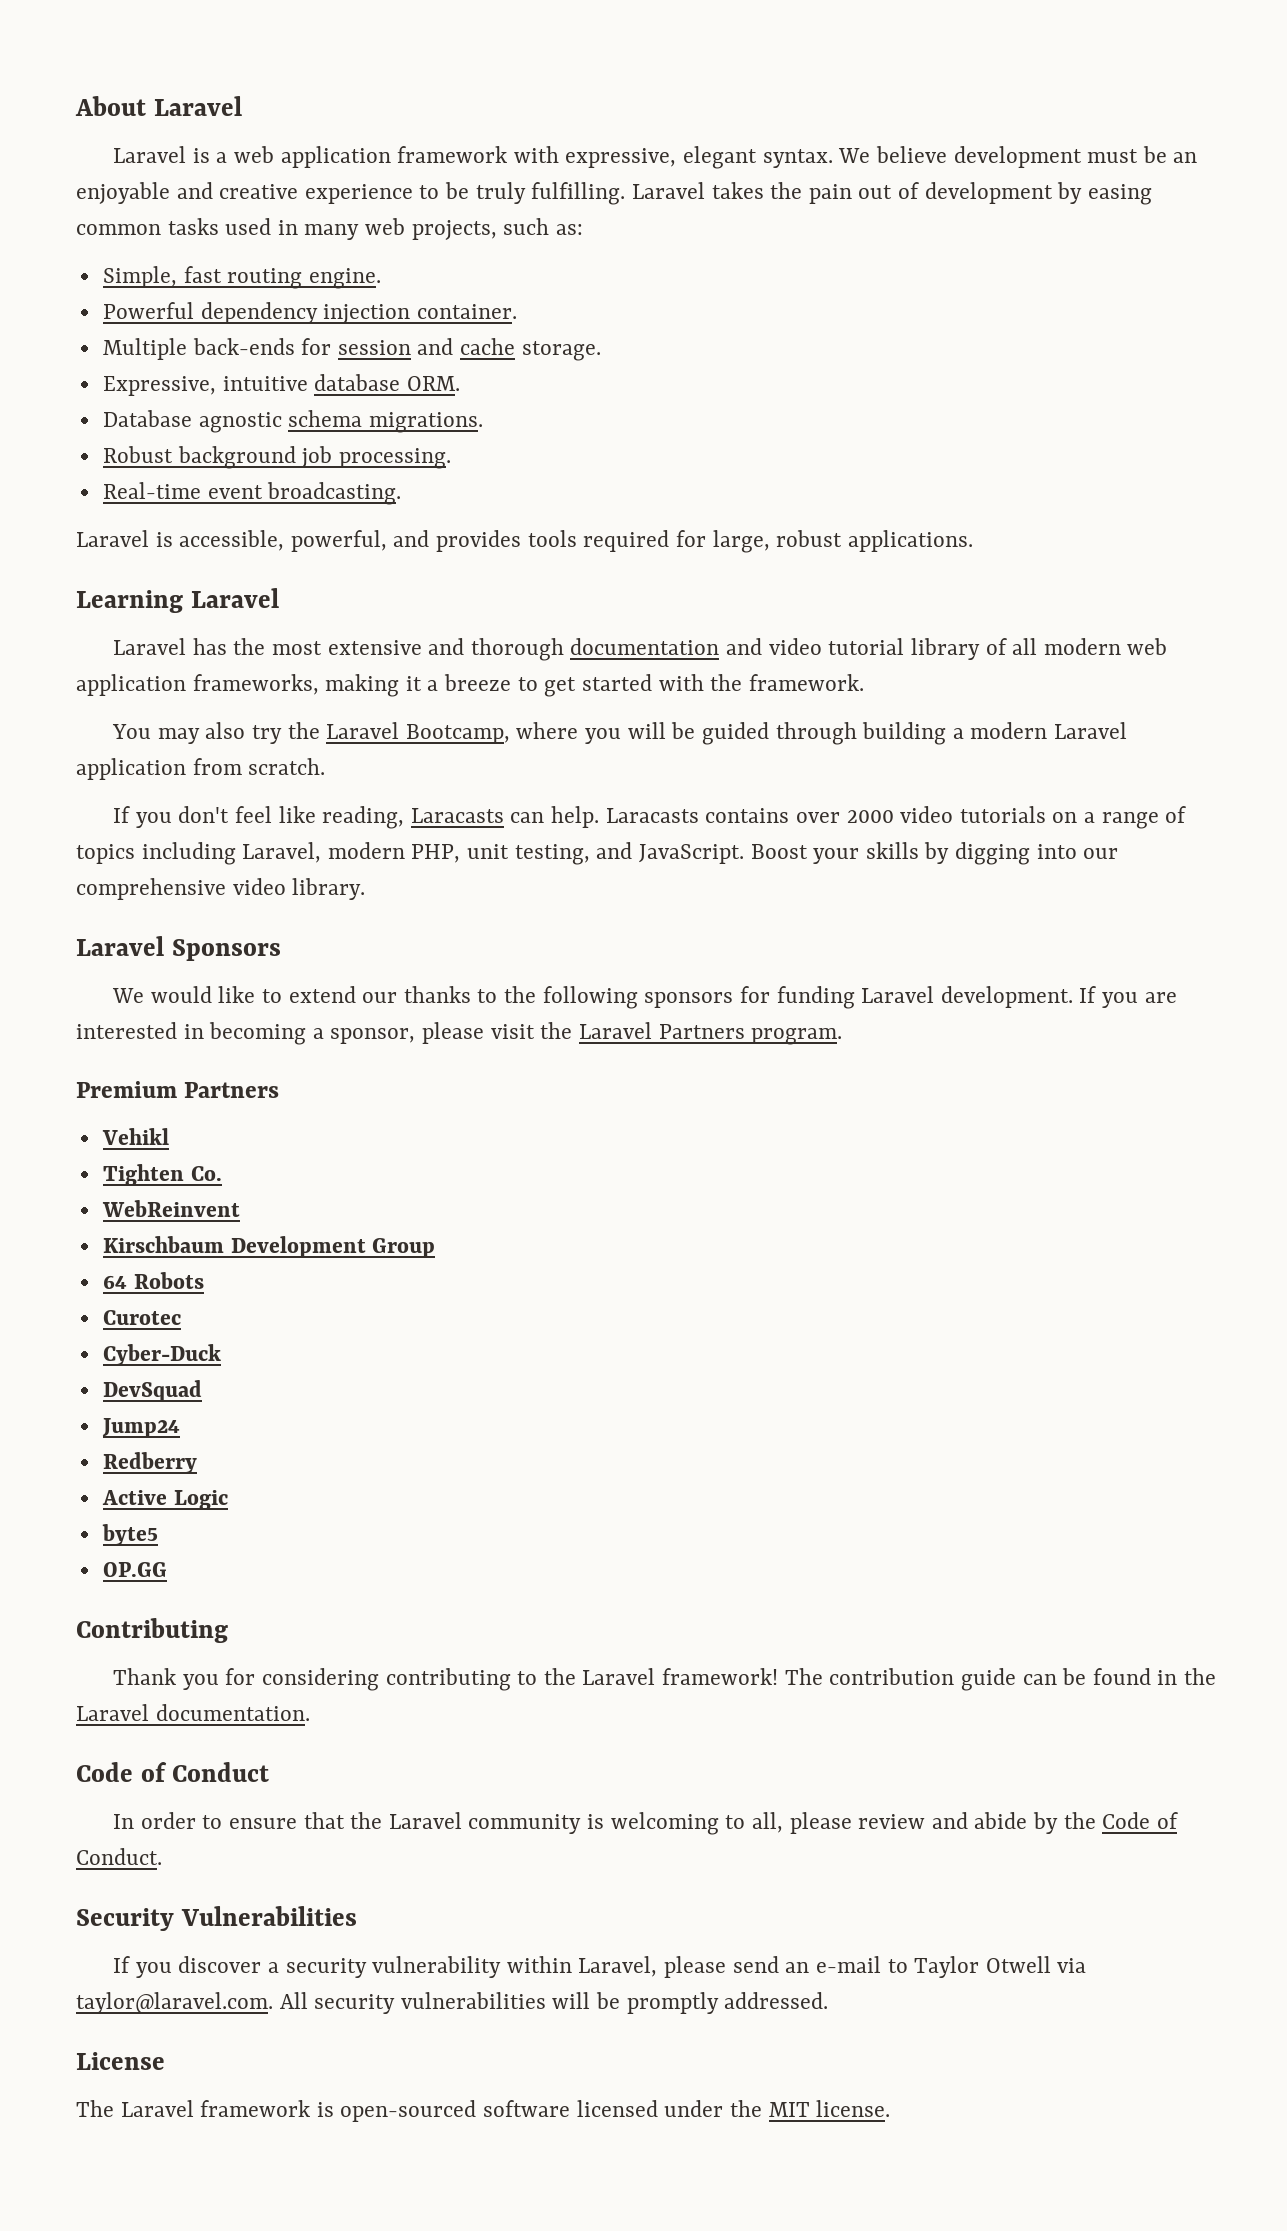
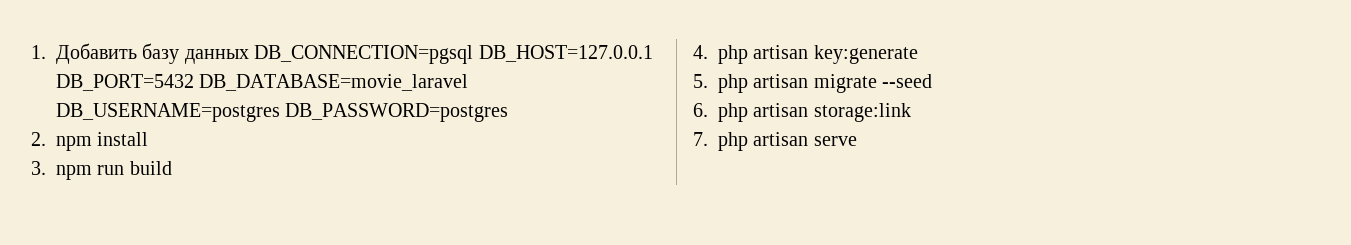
- About Laravel
- Laravel is a web application framework with expressive, elegant syntax. We believe development must be an enjoyable and creative experience to be truly fulfilling. Laravel takes the pain out of development by easing common tasks used in many web projects, such as:
- Simple, fast routing engine.
- Powerful dependency injection container.
- Multiple back-ends for session and cache storage.
- Expressive, intuitive database ORM.
- Database agnostic schema migrations.
- Robust background job processing.
- Real-time event broadcasting.
- Laravel is accessible, powerful, and provides tools required for large, robust applications.
- Learning Laravel
- Laravel has the most extensive and thorough documentation and video tutorial library of all modern web application frameworks, making it a breeze to get started with the framework.
- You may also try the Laravel Bootcamp, where you will be guided through building a modern Laravel application from scratch.
- If you don't feel like reading, Laracasts can help. Laracasts contains over 2000 video tutorials on a range of topics including Laravel, modern PHP, unit testing, and JavaScript. Boost your skills by digging into our comprehensive video library.
- Laravel Sponsors
- We would like to extend our thanks to the following sponsors for funding Laravel development. If you are interested in becoming a sponsor, please visit the Laravel Partners program.
- Premium Partners
- Vehikl
- Tighten Co.
- WebReinvent
- Kirschbaum Development Group
- 64 Robots
- Curotec
- Cyber-Duck
- DevSquad
- Jump24
- Redberry
- Active Logic
- byte5
- OP.GG
- Contributing
- Thank you for considering contributing to the Laravel framework! The contribution guide can be found in the Laravel documentation.
- Code of Conduct
- In order to ensure that the Laravel community is welcoming to all, please review and abide by the Code of Conduct.
- Security Vulnerabilities
- If you discover a security vulnerability within Laravel, please send an e-mail to Taylor Otwell via taylor@laravel.com. All security vulnerabilities will be promptly addressed.
- License
- The Laravel framework is open-sourced software licensed under the MIT license.
+ 1. Добавить базу данных DB_CONNECTION=pgsql DB_HOST=127.0.0.1 DB_PORT=5432 DB_DATABASE=movie_laravel DB_USERNAME=postgres DB_PASSWORD=postgres
+ 2. npm install
+ 3. npm run build
+ 4. php artisan key:generate
+ 5. php artisan migrate --seed
+ 6. php artisan storage:link
+ 7. php artisan serve

